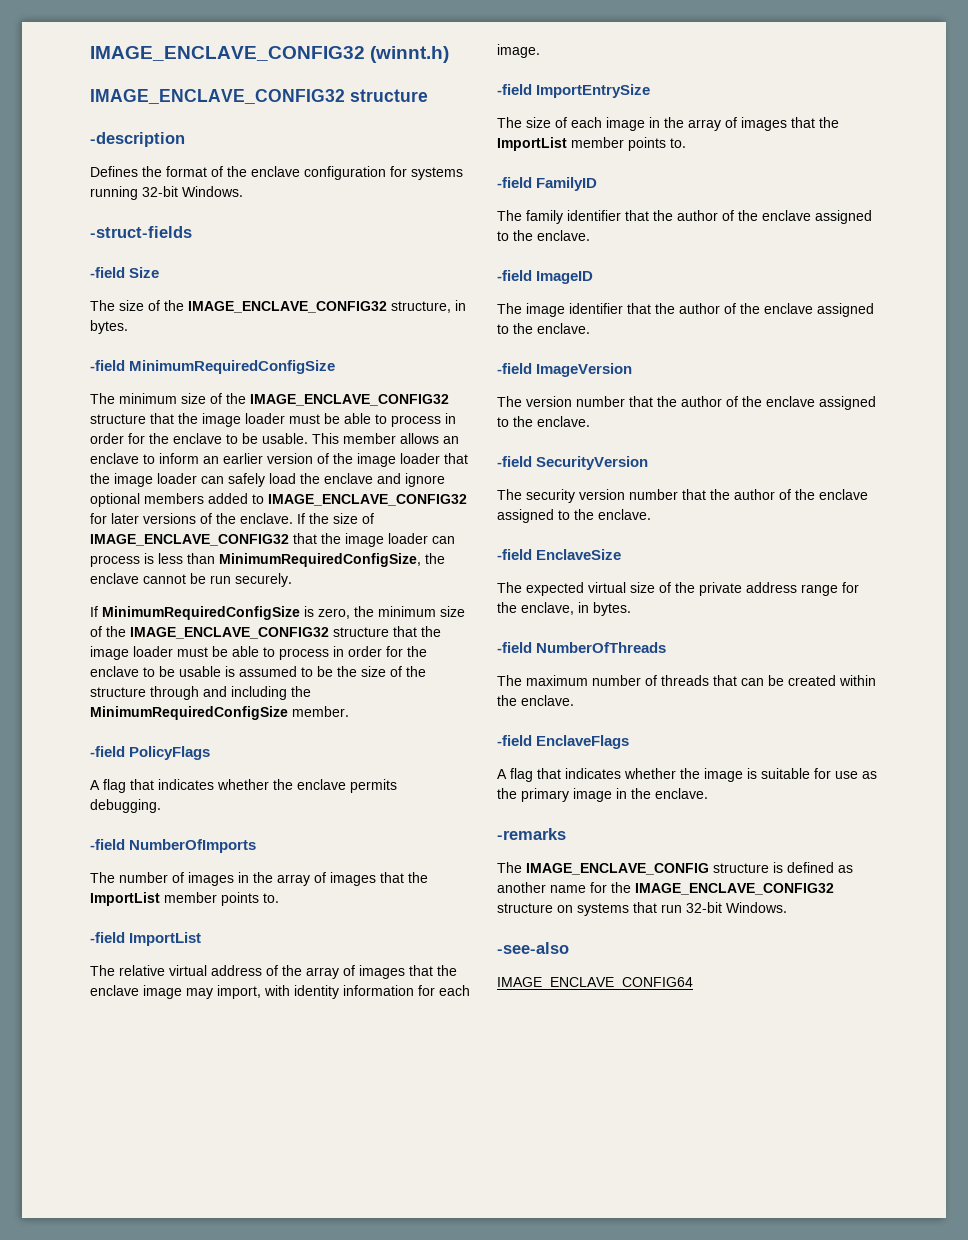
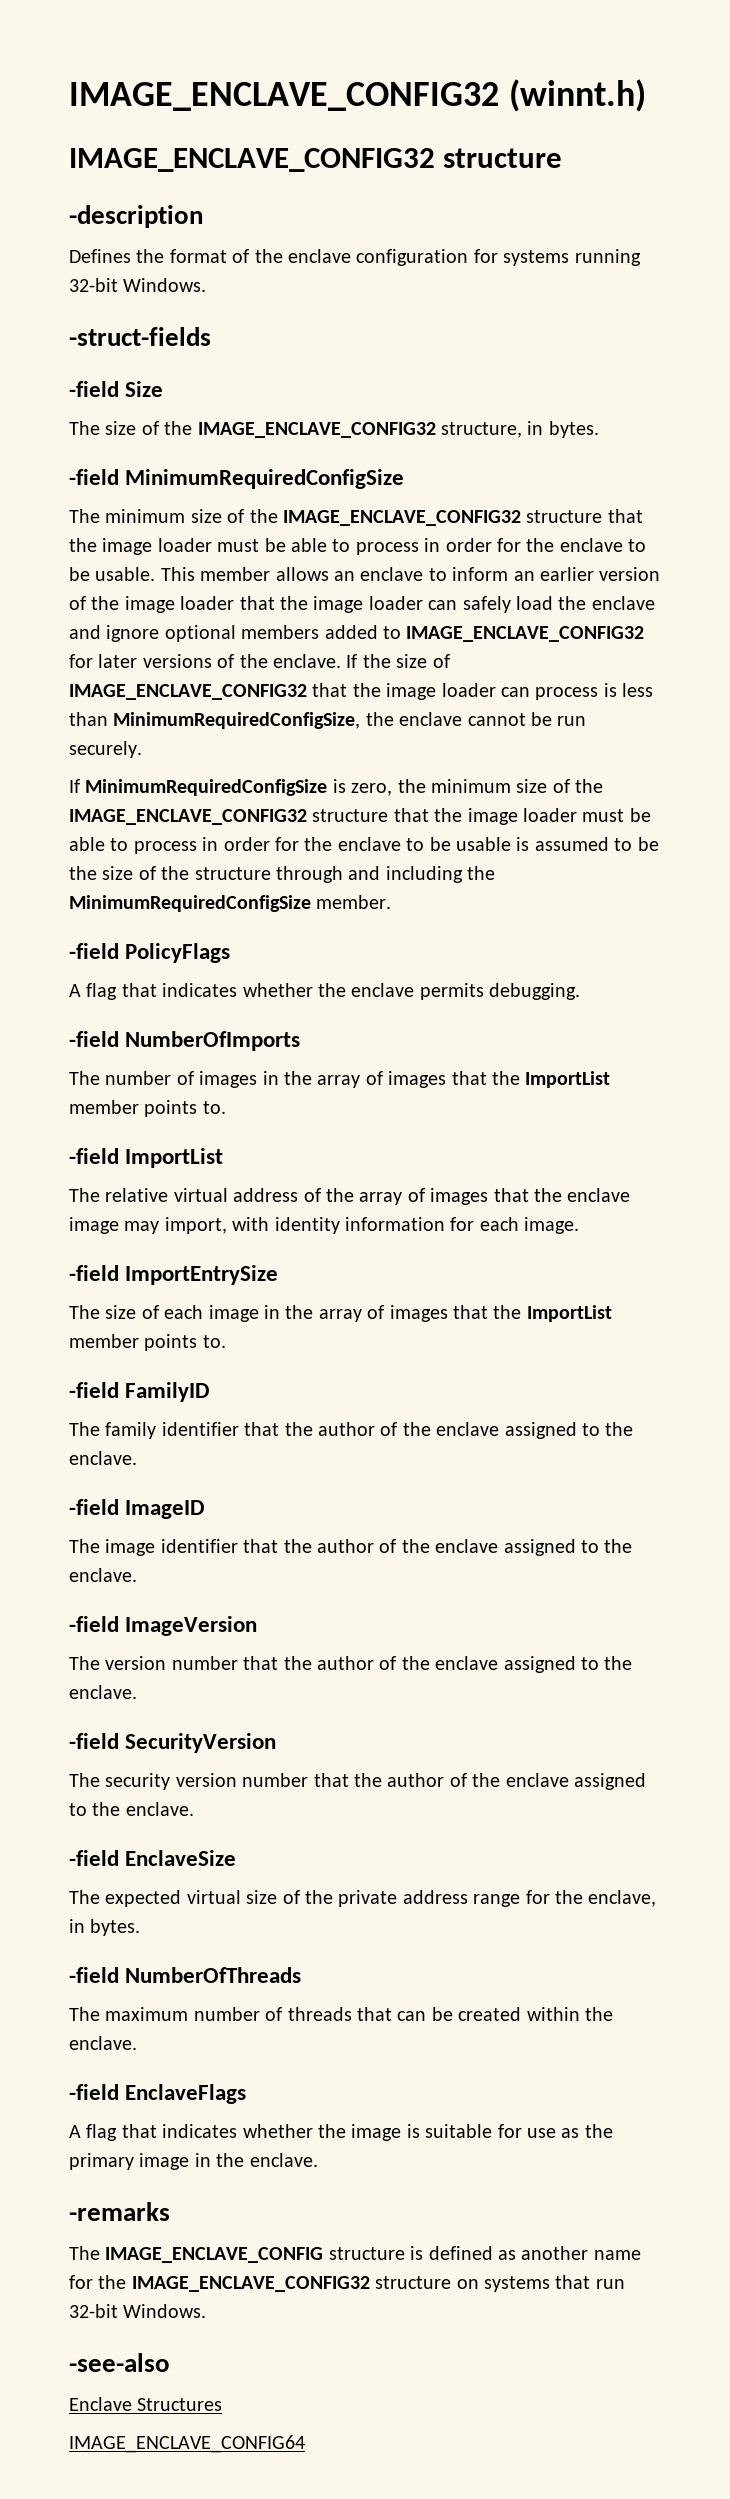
+ Enclave Structures

